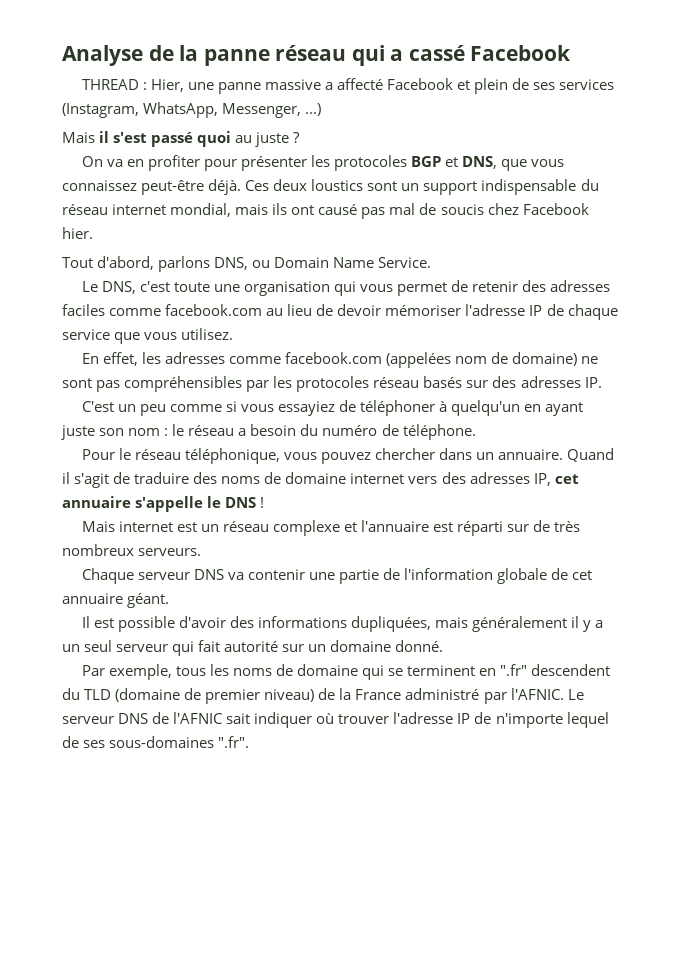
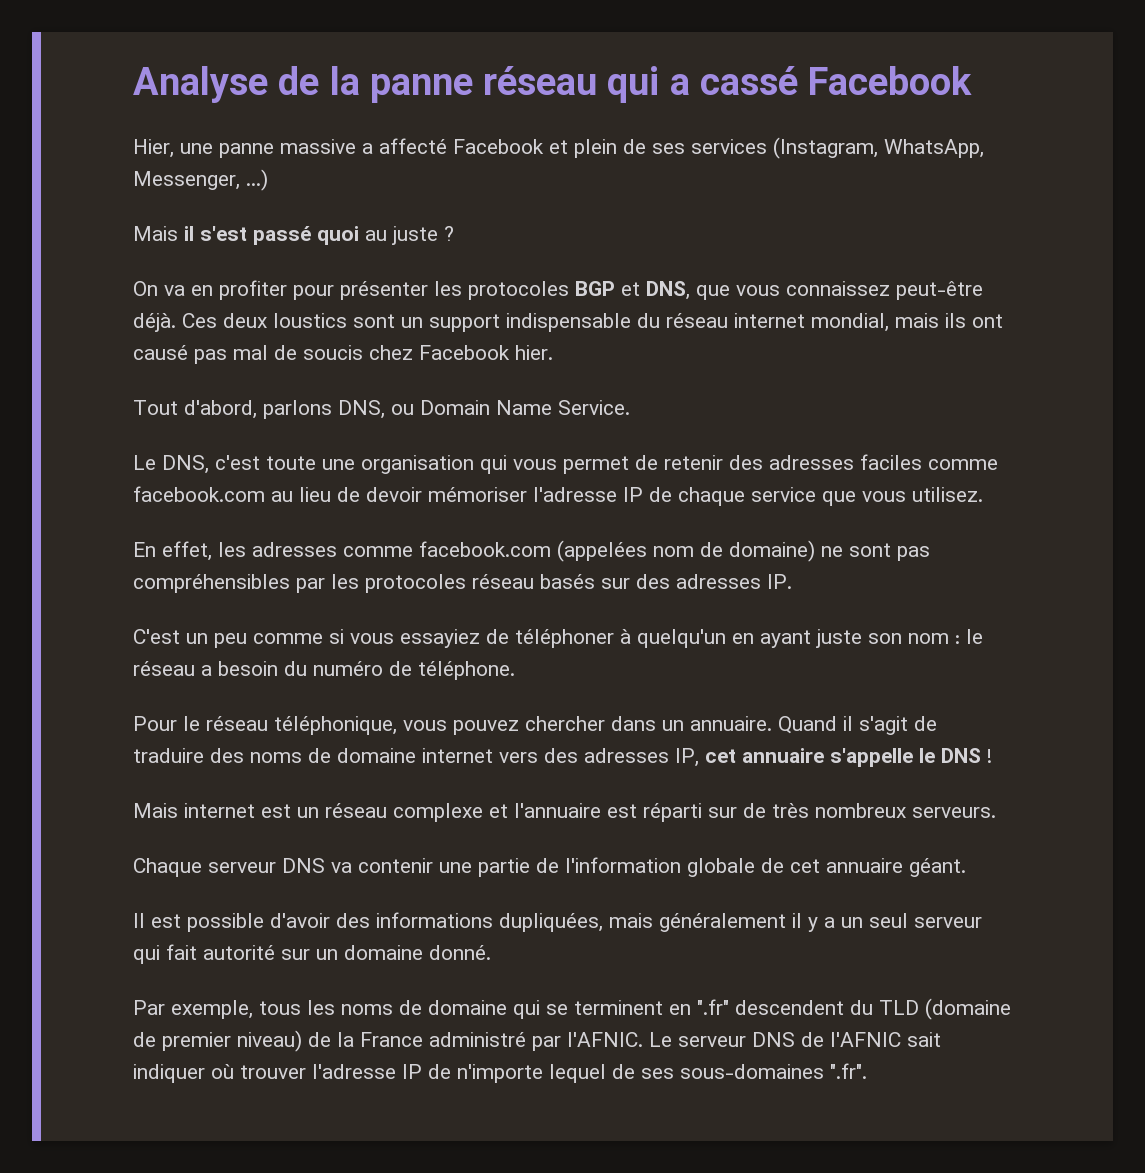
- THREAD : Hier, une panne massive a affecté Facebook et plein de ses services (Instagram, WhatsApp, Messenger, ...)
+ Hier, une panne massive a affecté Facebook et plein de ses services (Instagram, WhatsApp, Messenger, ...)

